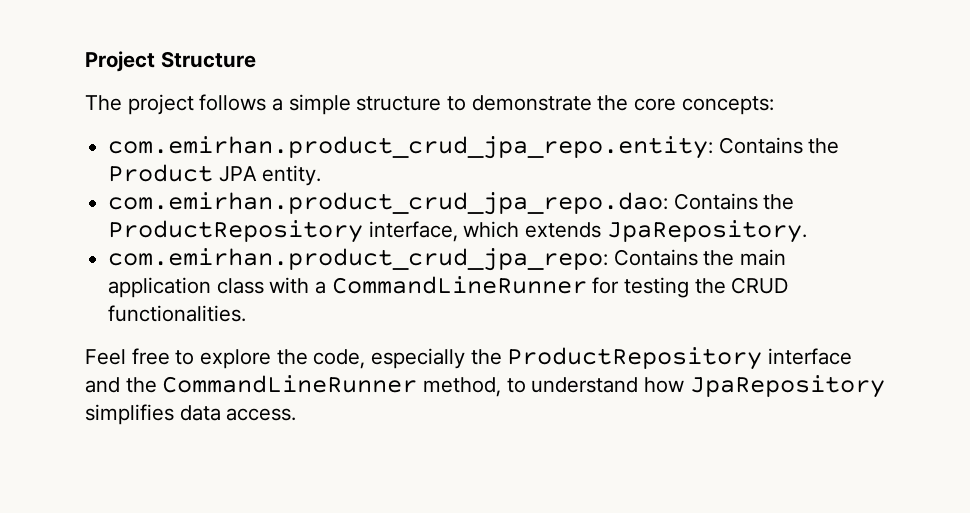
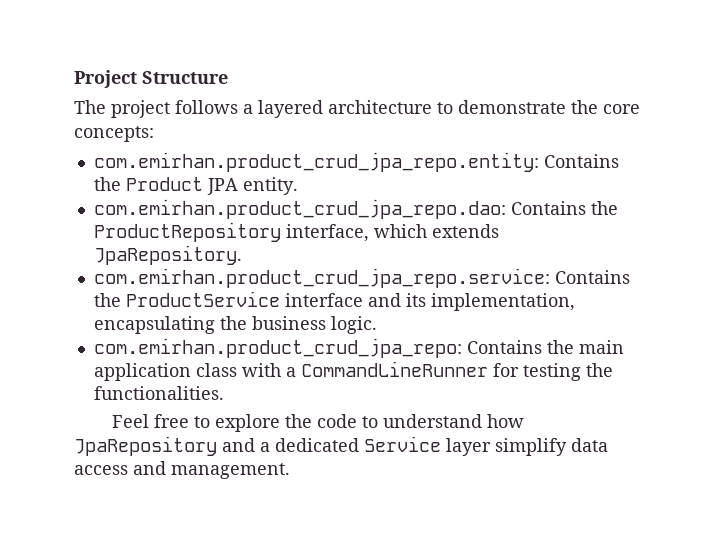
- The project follows a simple structure to demonstrate the core concepts:
+ The project follows a layered architecture to demonstrate the core concepts:
+ com.emirhan.product_crud_jpa_repo.service: Contains the ProductService interface and its implementation, encapsulating the business logic.
- com.emirhan.product_crud_jpa_repo: Contains the main application class with a CommandLineRunner for testing the CRUD functionalities.
+ com.emirhan.product_crud_jpa_repo: Contains the main application class with a CommandLineRunner for testing the functionalities.
- Feel free to explore the code, especially the ProductRepository interface and the CommandLineRunner method, to understand how JpaRepository simplifies data access.
+ Feel free to explore the code to understand how JpaRepository and a dedicated Service layer simplify data access and management.

